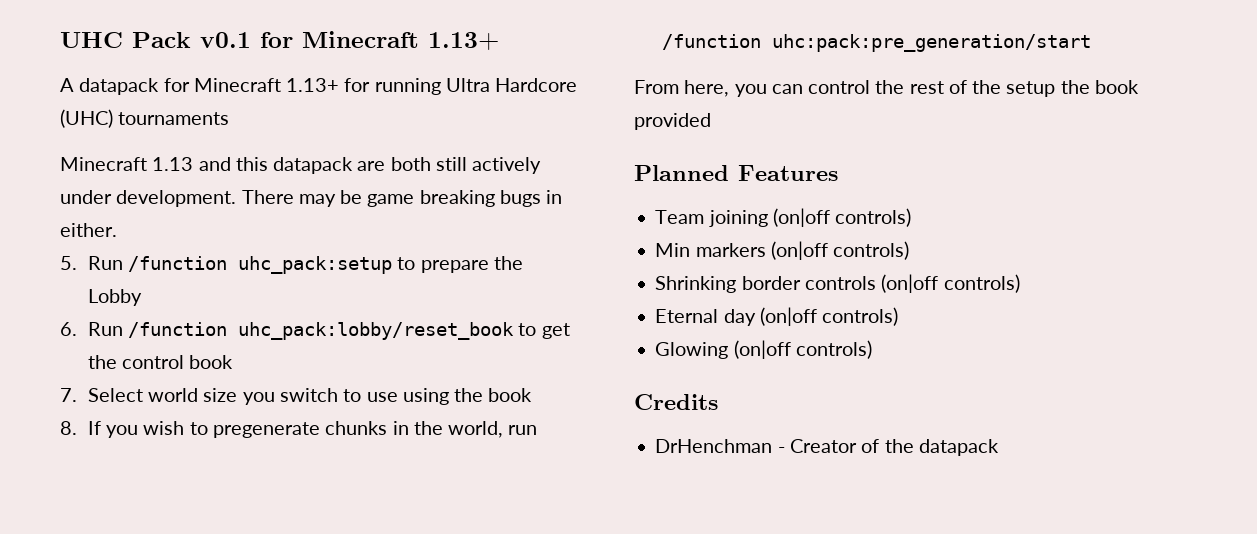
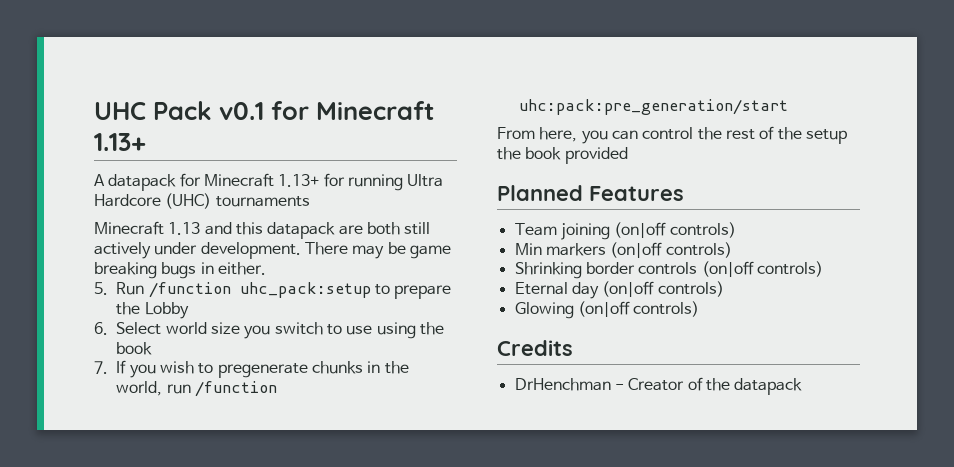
- 6. Run /function uhc_pack:lobby/reset_book to get the control book
- 7. Select world size you switch to use using the book
+ 6. Select world size you switch to use using the book
- 8. If you wish to pregenerate chunks in the world, run /function uhc:pack:pre_generation/start
+ 7. If you wish to pregenerate chunks in the world, run /function uhc:pack:pre_generation/start

